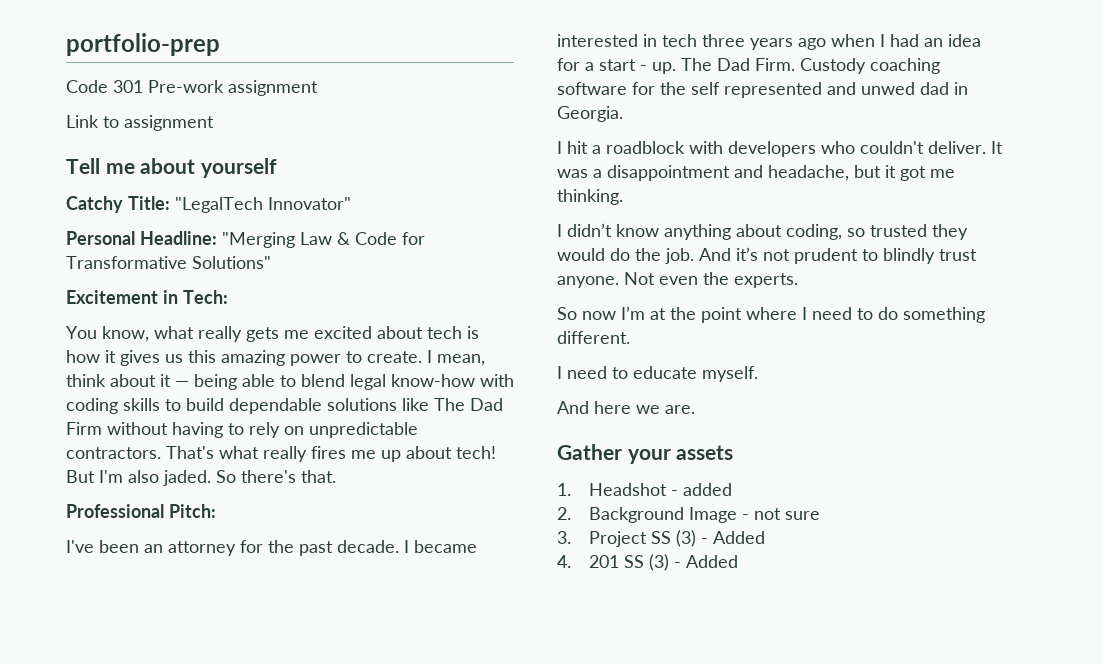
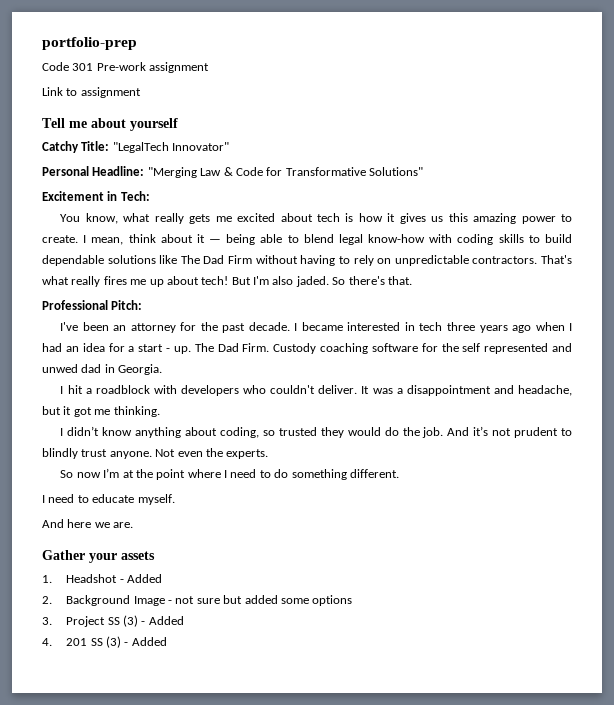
- 1. Headshot - added
+ 1. Headshot - Added
- 2. Background Image - not sure
+ 2. Background Image - not sure but added some options

